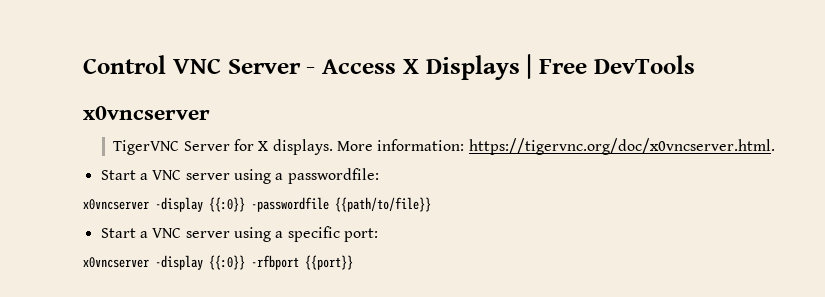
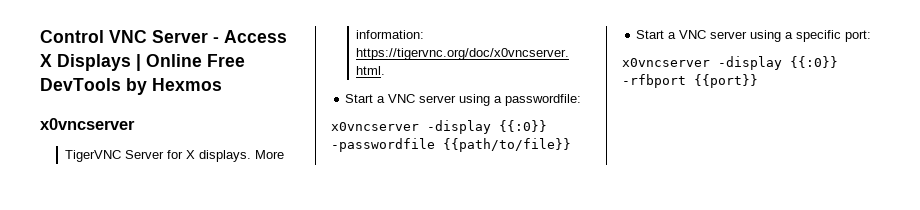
- Control VNC Server - Access X Displays | Free DevTools
+ Control VNC Server - Access X Displays | Online Free DevTools by Hexmos

